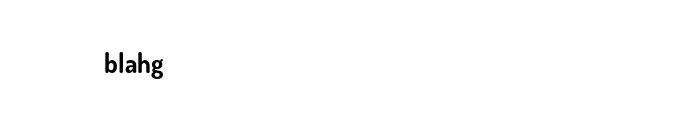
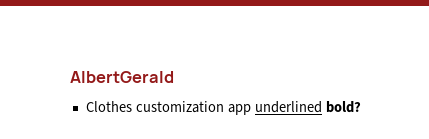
- blahg
+ AlbertGerald
+ Clothes customization app underlined bold?

